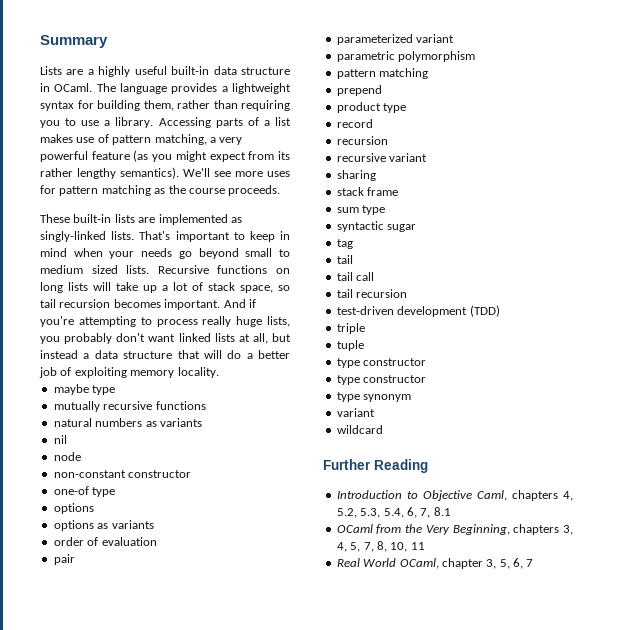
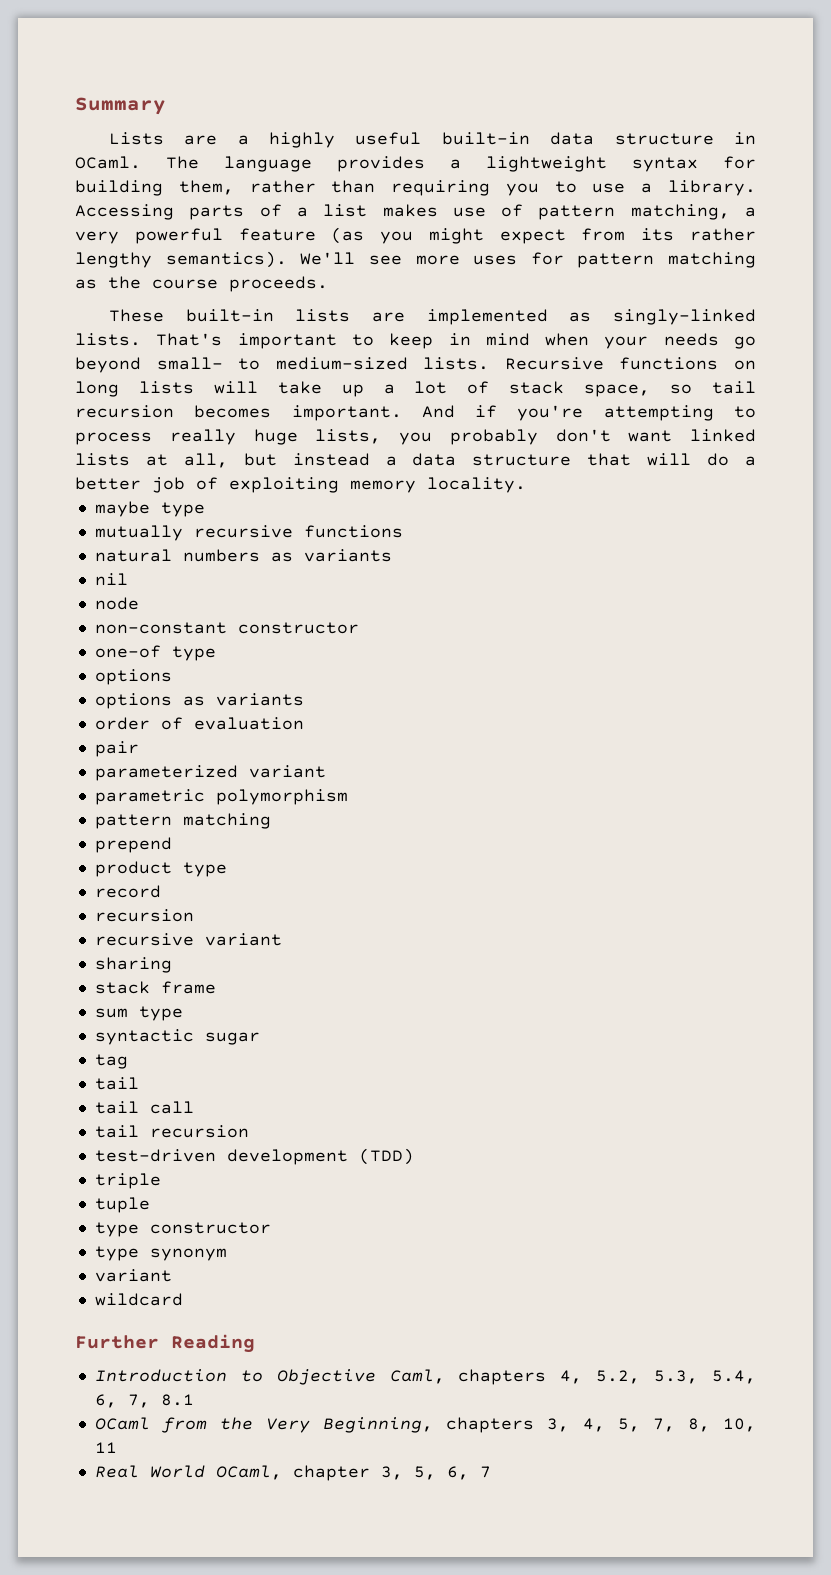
- That's important to keep in mind when your needs go beyond small to medium sized lists.
+ That's important to keep in mind when your needs go beyond small- to medium-sized lists.
  tuple
- type constructor

